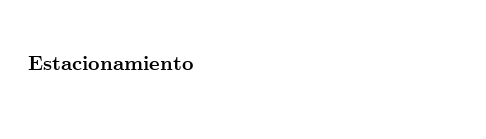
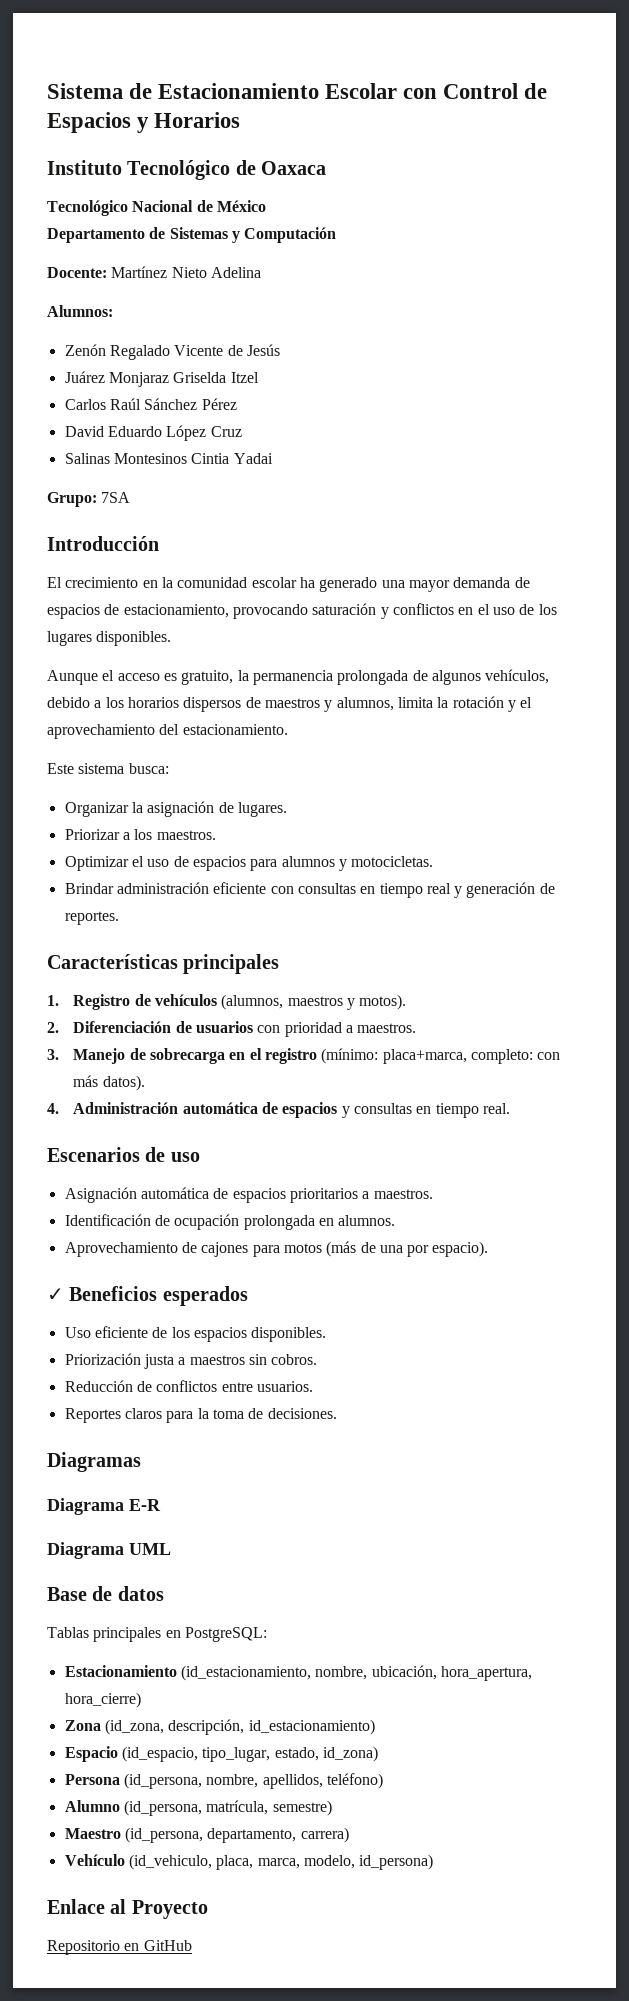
- Estacionamiento
+ Sistema de Estacionamiento Escolar con Control de Espacios y Horarios
+ Instituto Tecnológico de Oaxaca
+ Tecnológico Nacional de México
+ Departamento de Sistemas y Computación
+ Docente: Martínez Nieto Adelina
+ Alumnos:
+ Zenón Regalado Vicente de Jesús
+ Juárez Monjaraz Griselda Itzel
+ Carlos Raúl Sánchez Pérez
+ David Eduardo López Cruz
+ Salinas Montesinos Cintia Yadai
+ Grupo: 7SA
+ Introducción
+ El crecimiento en la comunidad escolar ha generado una mayor demanda de espacios de estacionamiento, provocando saturación y conflictos en el uso de los lugares disponibles.
+ Aunque el acceso es gratuito, la permanencia prolongada de algunos vehículos, debido a los horarios dispersos de maestros y alumnos, limita la rotación y el aprovechamiento del estacionamiento.
+ Este sistema busca:
+ Organizar la asignación de lugares.
+ Priorizar a los maestros.
+ Optimizar el uso de espacios para alumnos y motocicletas.
+ Brindar administración eficiente con consultas en tiempo real y generación de reportes.
+ Características principales
+ 1. Registro de vehículos (alumnos, maestros y motos).
+ 2. Diferenciación de usuarios con prioridad a maestros.
+ 3. Manejo de sobrecarga en el registro (mínimo: placa+marca, completo: con más datos).
+ 4. Administración automática de espacios y consultas en tiempo real.
+ Escenarios de uso
+ Asignación automática de espacios prioritarios a maestros.
+ Identificación de ocupación prolongada en alumnos.
+ Aprovechamiento de cajones para motos (más de una por espacio).
+ ✓ Beneficios esperados
+ Uso eficiente de los espacios disponibles.
+ Priorización justa a maestros sin cobros.
+ Reducción de conflictos entre usuarios.
+ Reportes claros para la toma de decisiones.
+ Diagramas
+ Diagrama E-R
+ Diagrama UML
+ Base de datos
+ Tablas principales en PostgreSQL:
+ Estacionamiento (id_estacionamiento, nombre, ubicación, hora_apertura, hora_cierre)
+ Zona (id_zona, descripción, id_estacionamiento)
+ Espacio (id_espacio, tipo_lugar, estado, id_zona)
+ Persona (id_persona, nombre, apellidos, teléfono)
+ Alumno (id_persona, matrícula, semestre)
+ Maestro (id_persona, departamento, carrera)
+ Vehículo (id_vehiculo, placa, marca, modelo, id_persona)
+ Enlace al Proyecto
+ Repositorio en GitHub

